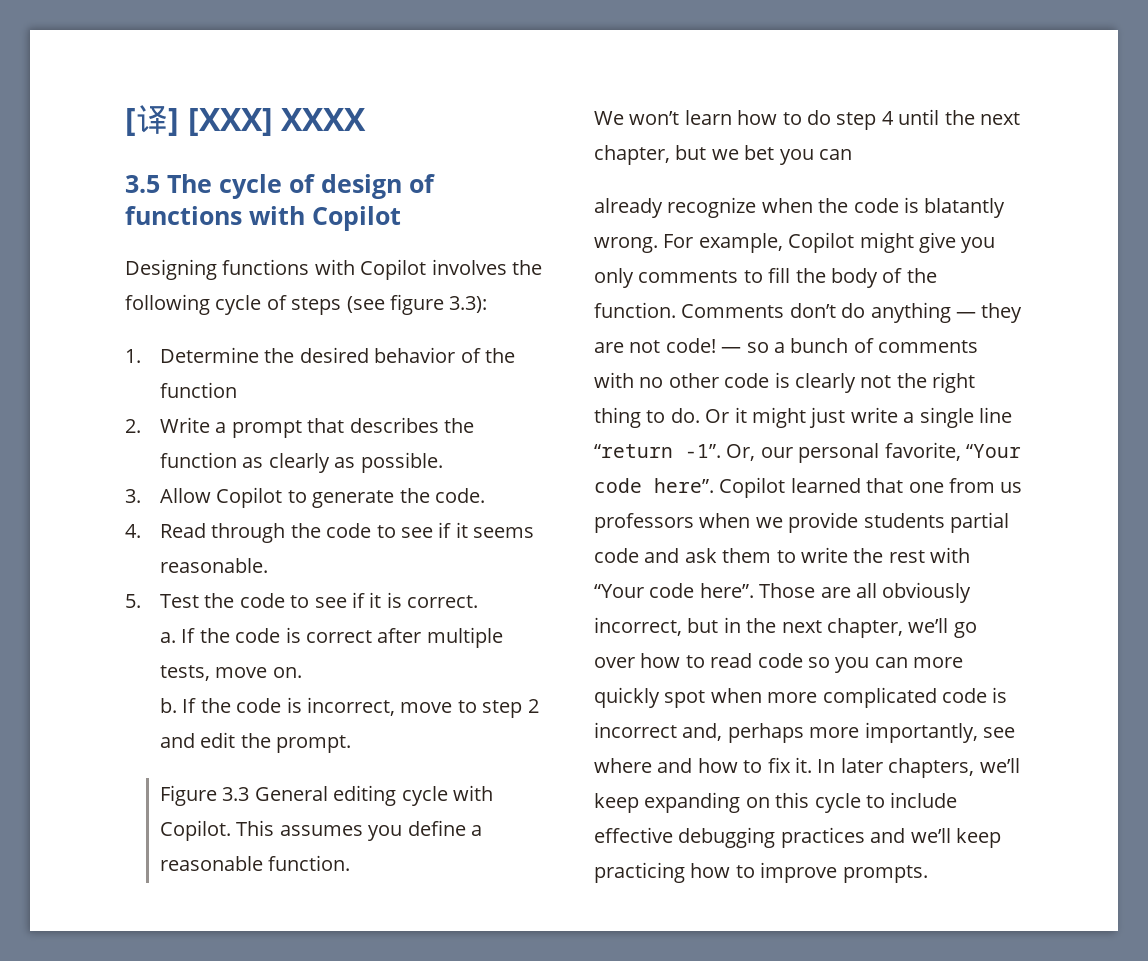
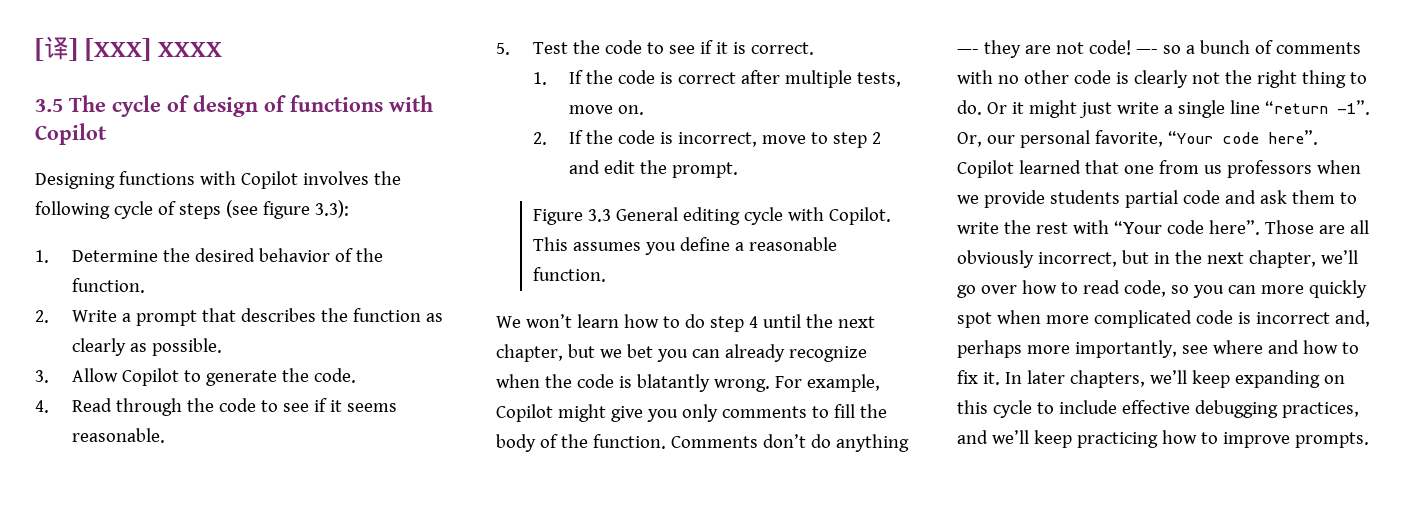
- 1. Determine the desired behavior of the function
+ 1. Determine the desired behavior of the function.
- a. If the code is correct after multiple tests, move on.
+ 1. If the code is correct after multiple tests, move on.
- b. If the code is incorrect, move to step 2 and edit the prompt.
+ 2. If the code is incorrect, move to step 2 and edit the prompt.
- We won’t learn how to do step 4 until the next chapter, but we bet you can
- already recognize when the code is blatantly wrong.
+ We won’t learn how to do step 4 until the next chapter, but we bet you can already recognize when the code is blatantly wrong.
- Comments don’t do anything — they are not code!
+ Comments don’t do anything —- they are not code!
- — so a bunch of comments with no other code is clearly not the right thing to do.
+ —- so a bunch of comments with no other code is clearly not the right thing to do.
- Those are all obviously incorrect, but in the next chapter, we’ll go over how to read code so you can more quickly spot when more complicated code is incorrect and, perhaps more importantly, see where and how to fix it.
+ Those are all obviously incorrect, but in the next chapter, we’ll go over how to read code, so you can more quickly spot when more complicated code is incorrect and, perhaps more importantly, see where and how to fix it.
- In later chapters, we’ll keep expanding on this cycle to include effective debugging practices and we’ll keep practicing how to improve prompts.
+ In later chapters, we’ll keep expanding on this cycle to include effective debugging practices, and we’ll keep practicing how to improve prompts.

